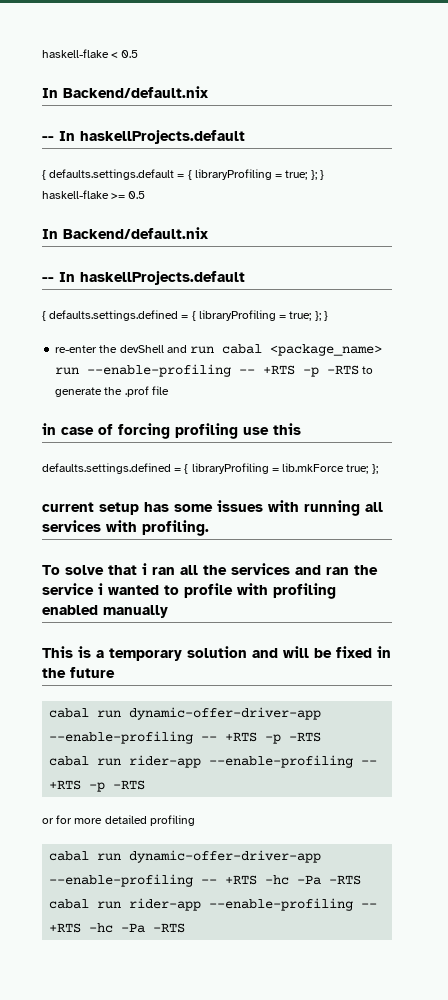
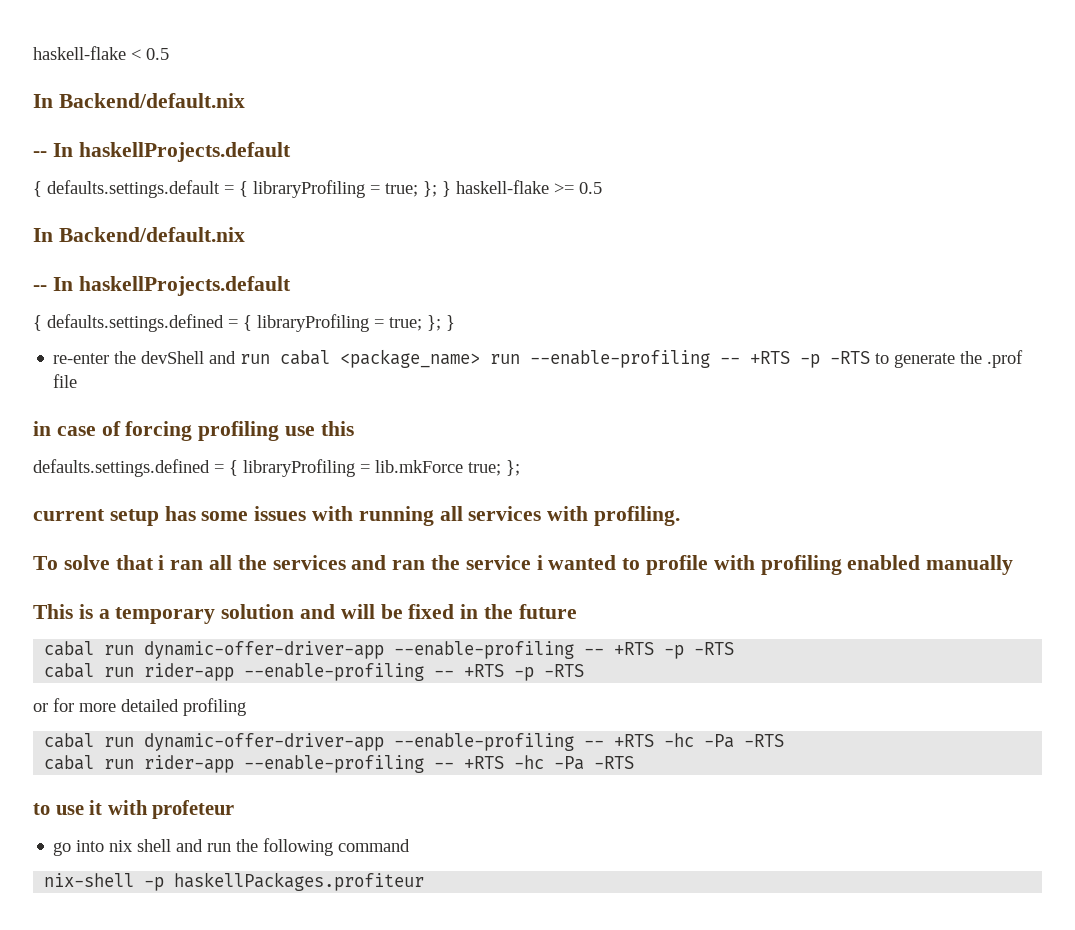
+ to use it with profeteur
+ go into nix shell and run the following command
+ nix-shell -p haskellPackages.profiteur

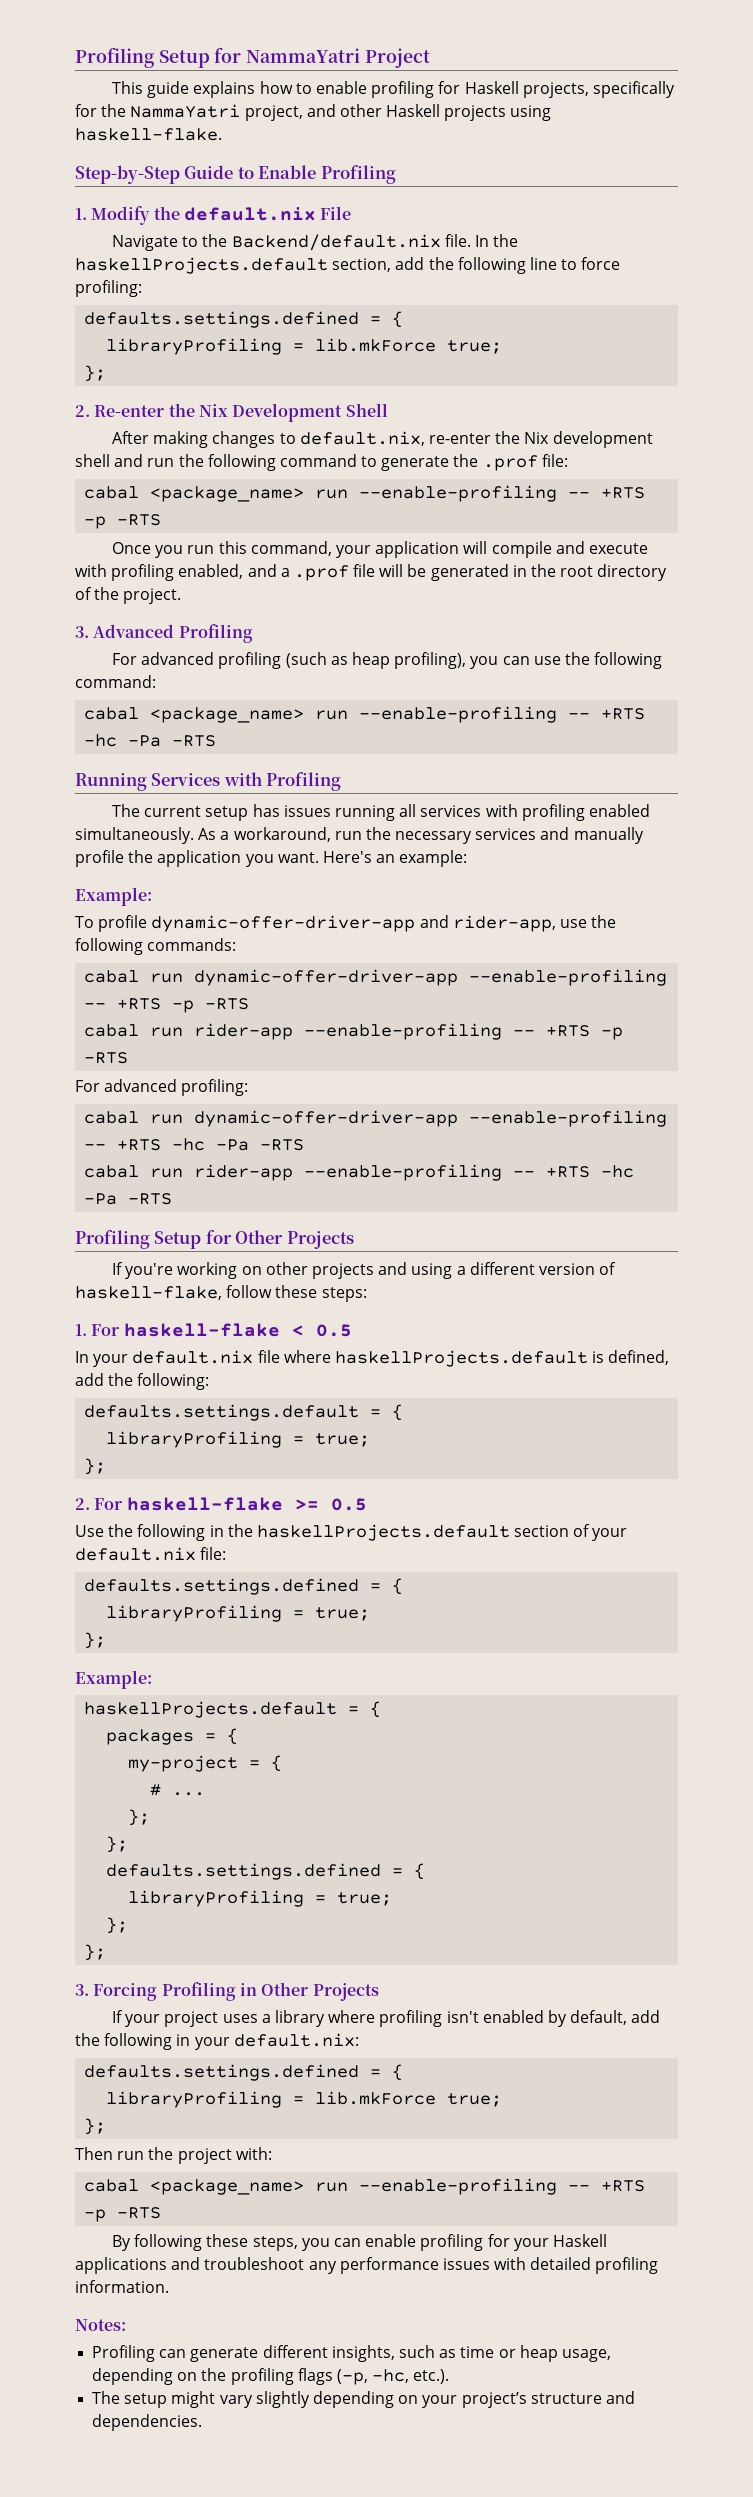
- haskell-flake < 0.5
- In Backend/default.nix
- -- In haskellProjects.default
- { defaults.settings.default = { libraryProfiling = true; }; } haskell-flake >= 0.5
- In Backend/default.nix
- -- In haskellProjects.default
- { defaults.settings.defined = { libraryProfiling = true; }; }
- re-enter the devShell and run cabal <package_name> run --enable-profiling -- +RTS -p -RTS to generate the .prof file
- in case of forcing profiling use this
- defaults.settings.defined = { libraryProfiling = lib.mkForce true; };
- current setup has some issues with running all services with profiling.
- To solve that i ran all the services and ran the service i wanted to profile with profiling enabled manually
- This is a temporary solution and will be fixed in the future
+ Profiling Setup for NammaYatri Project
+ This guide explains how to enable profiling for Haskell projects, specifically for the NammaYatri project, and other Haskell projects using haskell-flake.
+ Step-by-Step Guide to Enable Profiling
+ 1. Modify the default.nix File
+ Navigate to the Backend/default.nix file. In the haskellProjects.default section, add the following line to force profiling:
+ defaults.settings.defined = {
+ libraryProfiling = lib.mkForce true;
+ };
+ 2. Re-enter the Nix Development Shell
+ After making changes to default.nix, re-enter the Nix development shell and run the following command to generate the .prof file:
+ cabal <package_name> run --enable-profiling -- +RTS -p -RTS
+ Once you run this command, your application will compile and execute with profiling enabled, and a .prof file will be generated in the root directory of the project.
+ 3. Advanced Profiling
+ For advanced profiling (such as heap profiling), you can use the following command:
+ cabal <package_name> run --enable-profiling -- +RTS -hc -Pa -RTS
+ Running Services with Profiling
+ The current setup has issues running all services with profiling enabled simultaneously. As a workaround, run the necessary services and manually profile the application you want. Here's an example:
+ Example:
+ To profile dynamic-offer-driver-app and rider-app, use the following commands:
- or for more detailed profiling
+ For advanced profiling:
- to use it with profeteur
- go into nix shell and run the following command
- nix-shell -p haskellPackages.profiteur
+ Profiling Setup for Other Projects
+ If you're working on other projects and using a different version of haskell-flake, follow these steps:
+ 1. For haskell-flake < 0.5
+ In your default.nix file where haskellProjects.default is defined, add the following:
+ defaults.settings.default = {
+ libraryProfiling = true;
+ };
+ 2. For haskell-flake >= 0.5
+ Use the following in the haskellProjects.default section of your default.nix file:
+ defaults.settings.defined = {
+ libraryProfiling = true;
+ };
+ Example:
+ haskellProjects.default = {
+ packages = {
+ my-project = {
+ # ...
+ };
+ };
+ defaults.settings.defined = {
+ libraryProfiling = true;
+ };
+ };
+ 3. Forcing Profiling in Other Projects
+ If your project uses a library where profiling isn't enabled by default, add the following in your default.nix:
+ defaults.settings.defined = {
+ libraryProfiling = lib.mkForce true;
+ };
+ Then run the project with:
+ cabal <package_name> run --enable-profiling -- +RTS -p -RTS
+ By following these steps, you can enable profiling for your Haskell applications and troubleshoot any performance issues with detailed profiling information.
+ Notes:
+ Profiling can generate different insights, such as time or heap usage, depending on the profiling flags (-p, -hc, etc.).
+ The setup might vary slightly depending on your project’s structure and dependencies.

